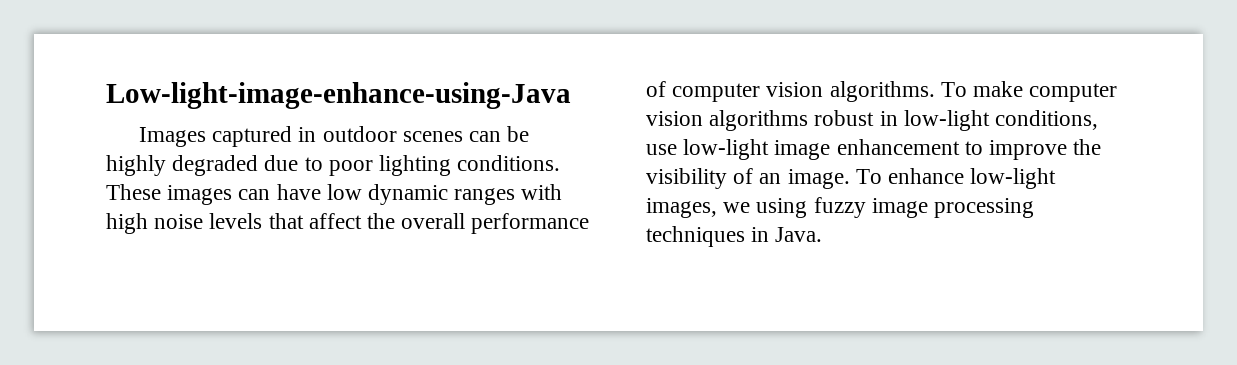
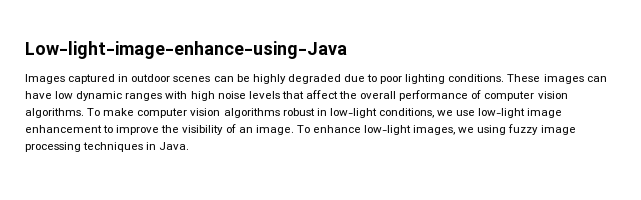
- To make computer vision algorithms robust in low-light conditions, use low-light image enhancement to improve the visibility of an image.
+ To make computer vision algorithms robust in low-light conditions, we use low-light image enhancement to improve the visibility of an image.

